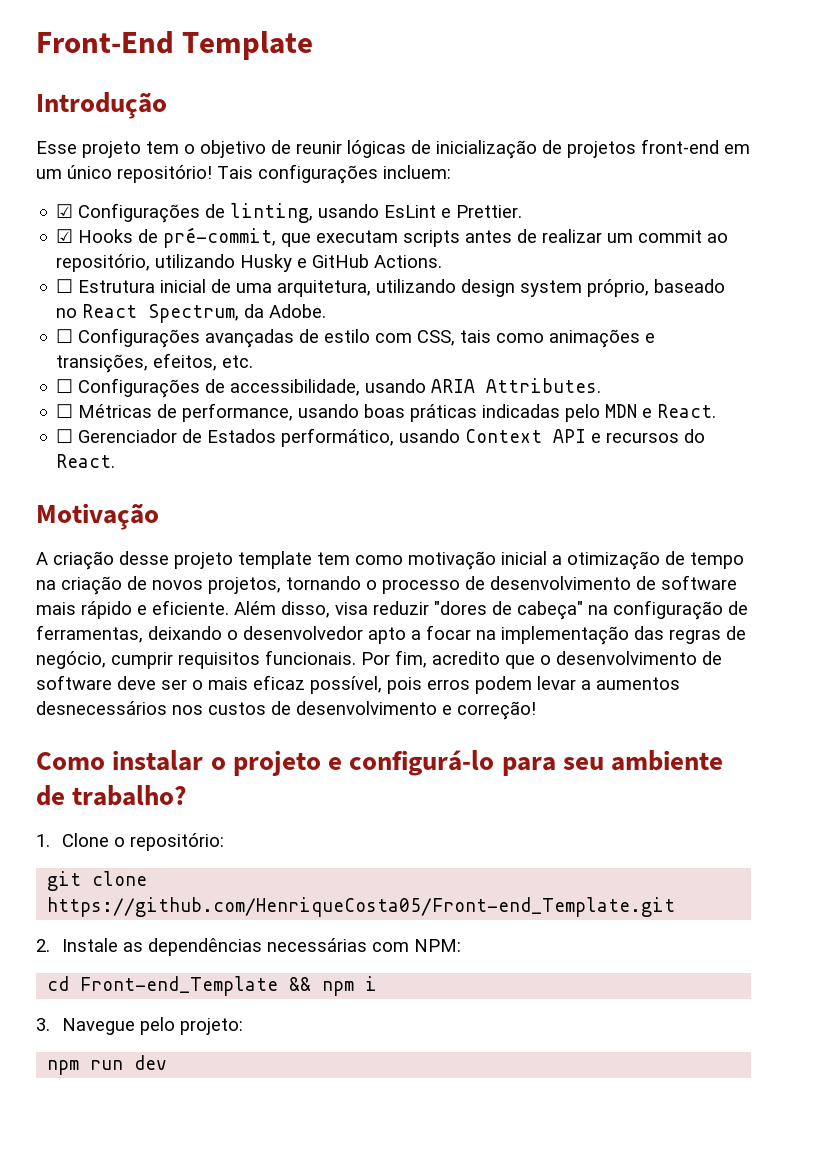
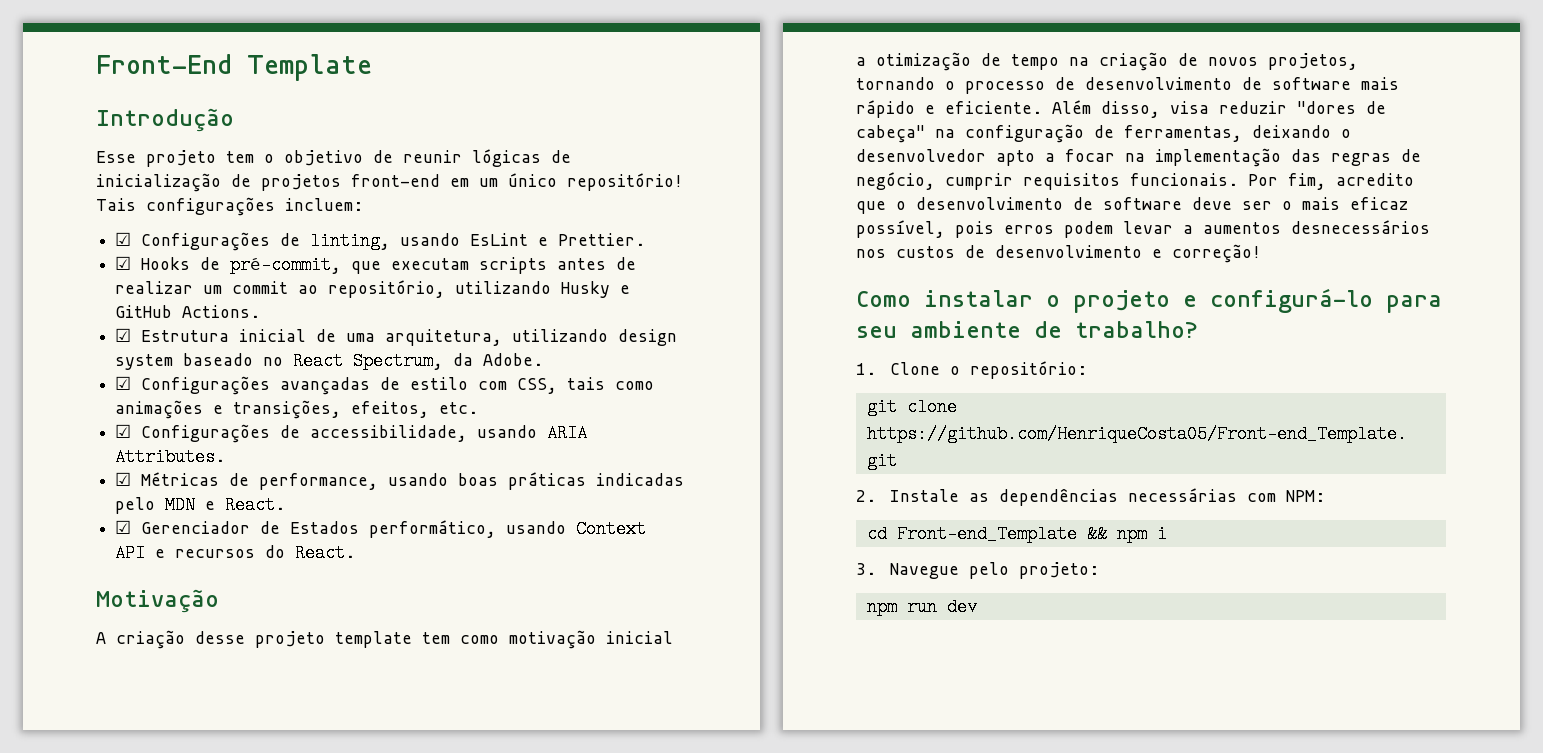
- ☐ Estrutura inicial de uma arquitetura, utilizando design system próprio, baseado no React Spectrum, da Adobe.
+ ☑ Estrutura inicial de uma arquitetura, utilizando design system baseado no React Spectrum, da Adobe.
- ☐ Configurações avançadas de estilo com CSS, tais como animações e transições, efeitos, etc.
+ ☑ Configurações avançadas de estilo com CSS, tais como animações e transições, efeitos, etc.
- ☐ Configurações de accessibilidade, usando ARIA Attributes.
+ ☑ Configurações de accessibilidade, usando ARIA Attributes.
- ☐ Métricas de performance, usando boas práticas indicadas pelo MDN e React.
+ ☑ Métricas de performance, usando boas práticas indicadas pelo MDN e React.
- ☐ Gerenciador de Estados performático, usando Context API e recursos do React.
+ ☑ Gerenciador de Estados performático, usando Context API e recursos do React.

